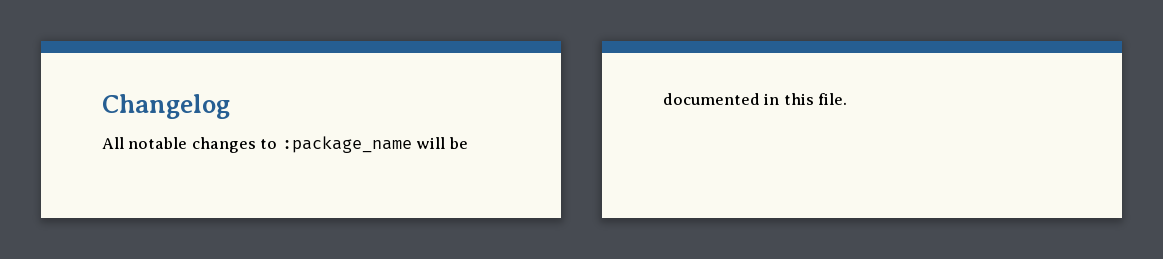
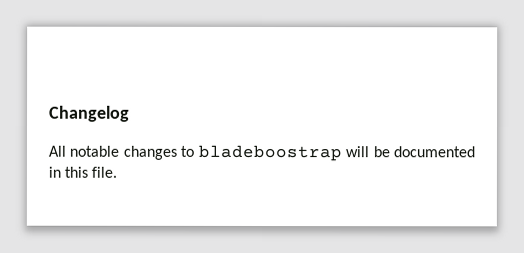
- All notable changes to :package_name will be documented in this file.
+ All notable changes to bladeboostrap will be documented in this file.

